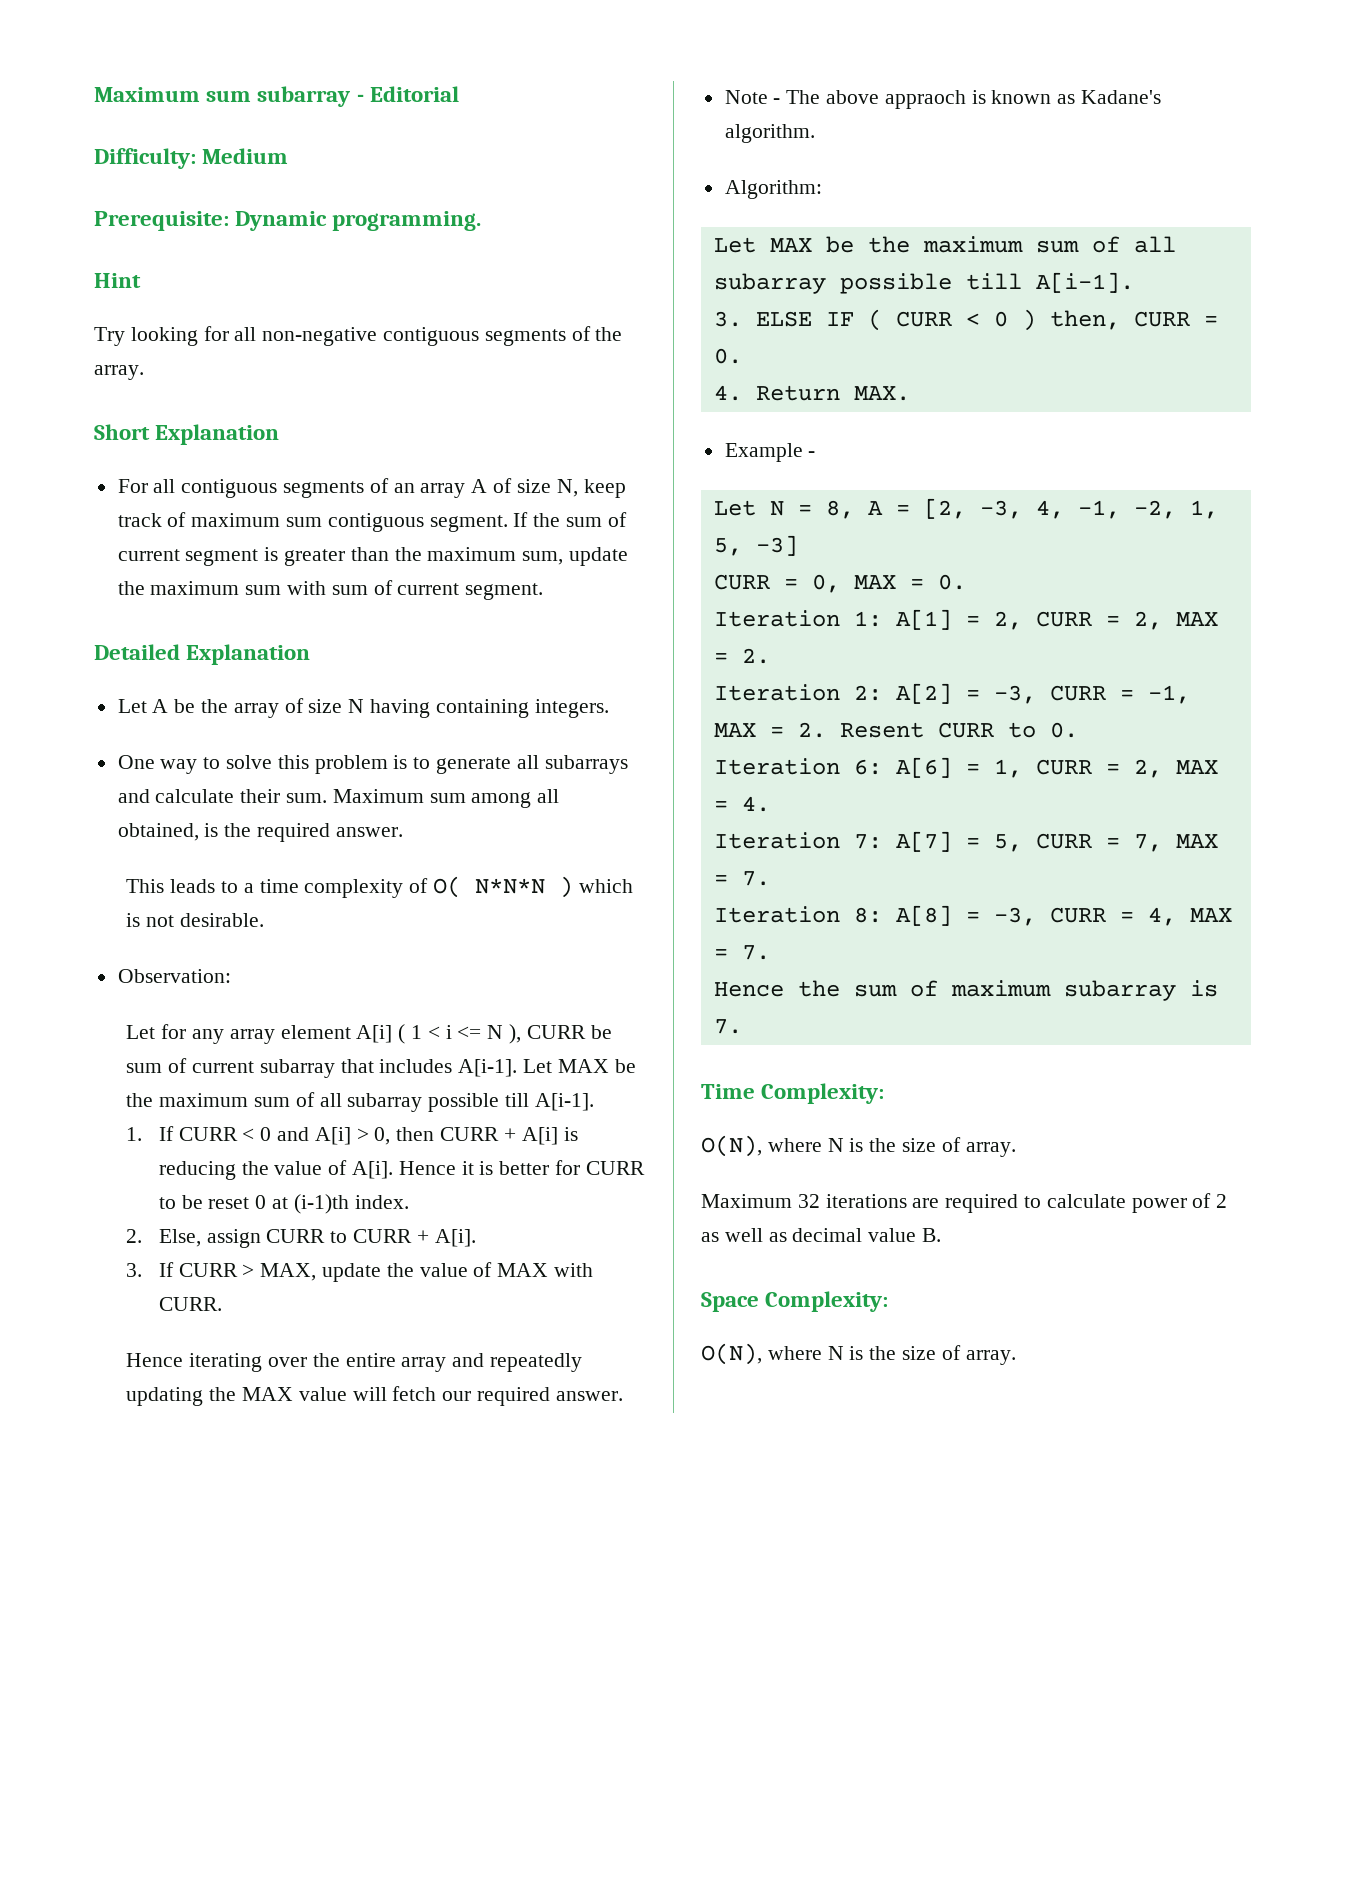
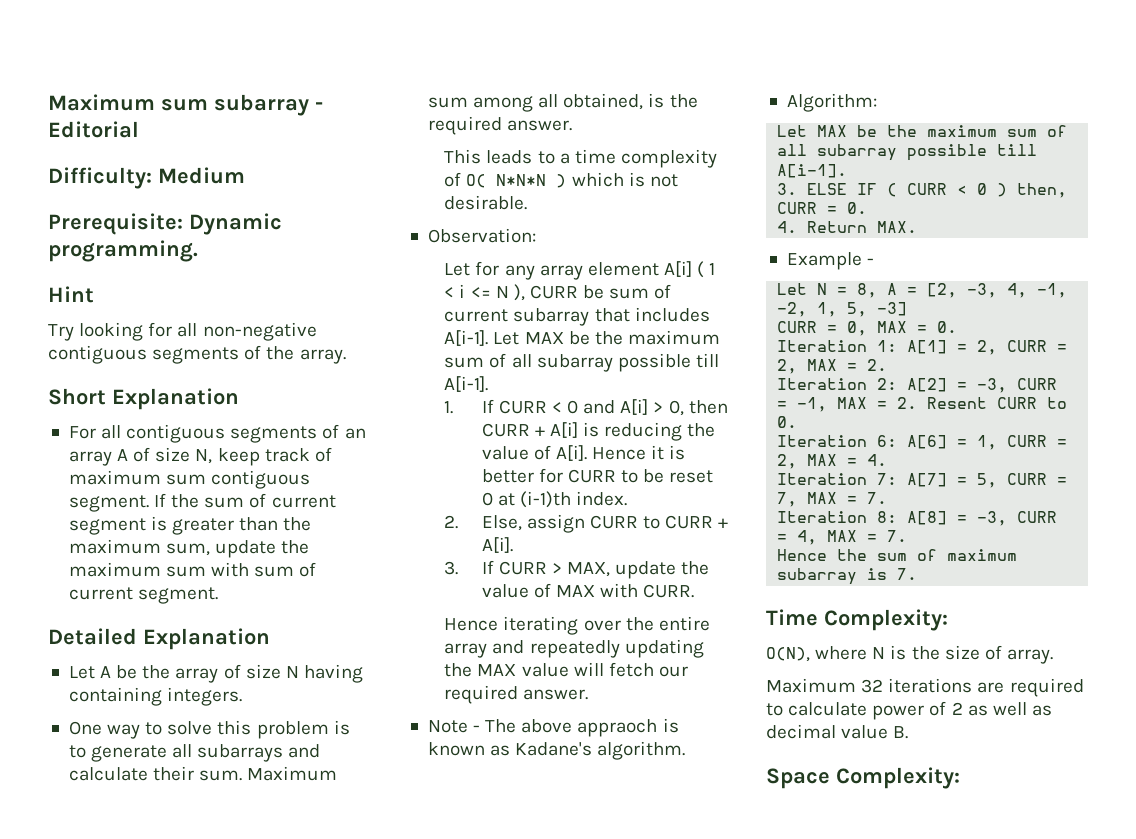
  Space Complexity:
- O(N), where N is the size of array.

